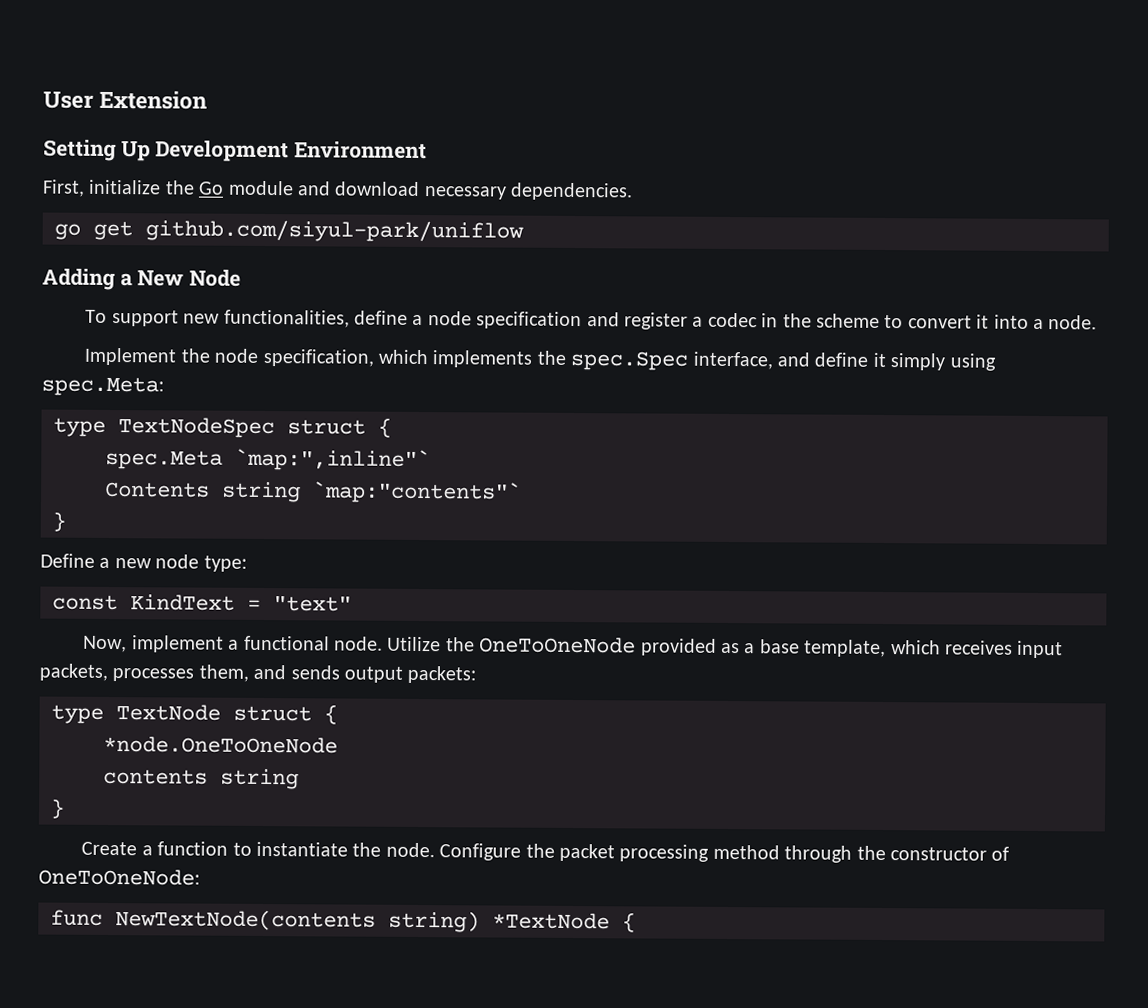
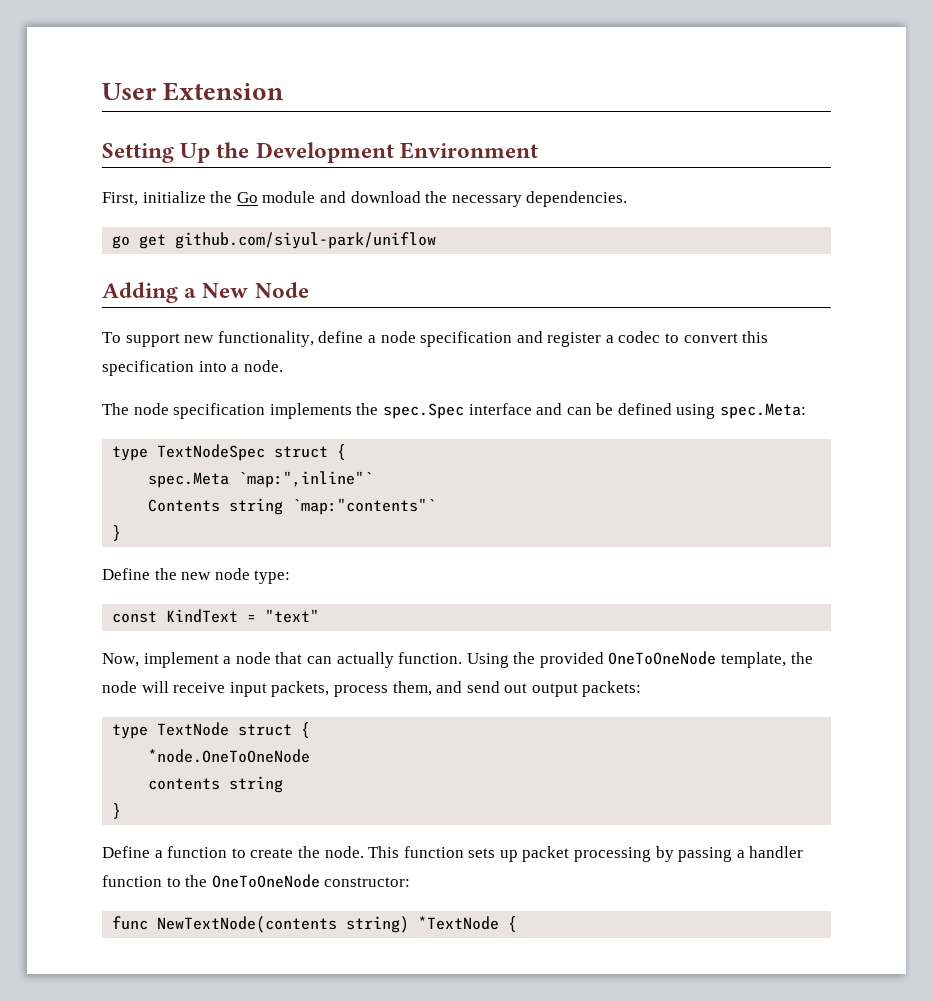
- Setting Up Development Environment
+ Setting Up the Development Environment
- First, initialize the Go module and download necessary dependencies.
+ First, initialize the Go module and download the necessary dependencies.
- To support new functionalities, define a node specification and register a codec in the scheme to convert it into a node.
- Implement the node specification, which implements the spec.Spec interface, and define it simply using spec.Meta:
+ To support new functionality, define a node specification and register a codec to convert this specification into a node.
+ The node specification implements the spec.Spec interface and can be defined using spec.Meta:
- Define a new node type:
+ Define the new node type:
- Now, implement a functional node. Utilize the OneToOneNode provided as a base template, which receives input packets, processes them, and sends output packets:
+ Now, implement a node that can actually function. Using the provided OneToOneNode template, the node will receive input packets, process them, and send out output packets:
- Create a function to instantiate the node.
+ Define a function to create the node.
- Configure the packet processing method through the constructor of OneToOneNode:
+ This function sets up packet processing by passing a handler function to the OneToOneNode constructor:

